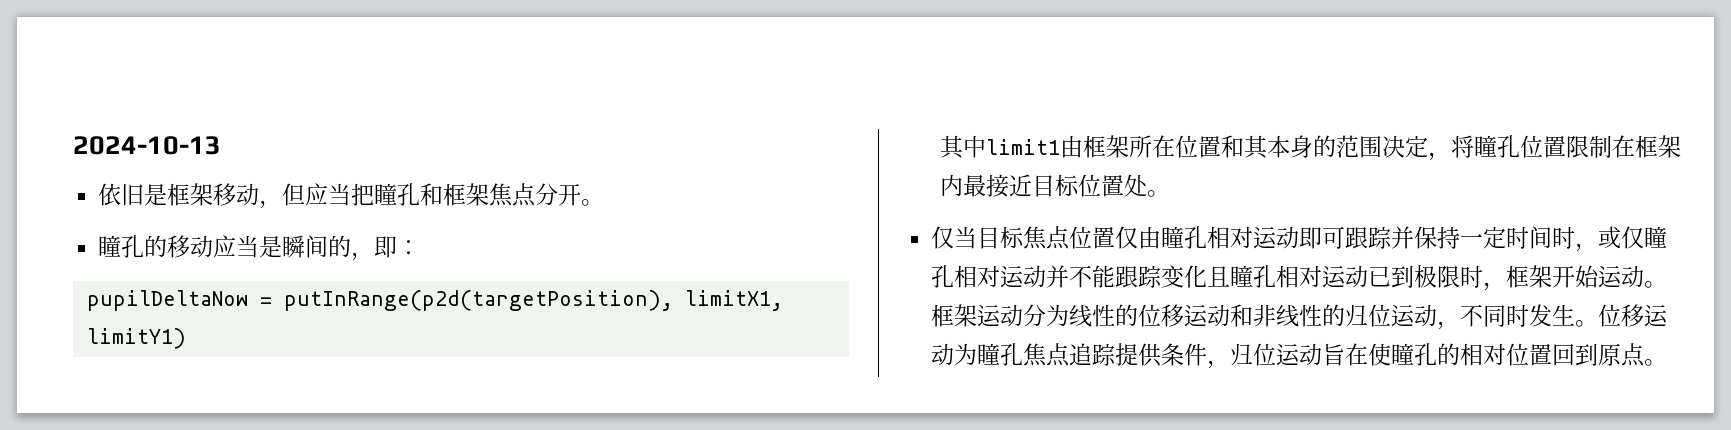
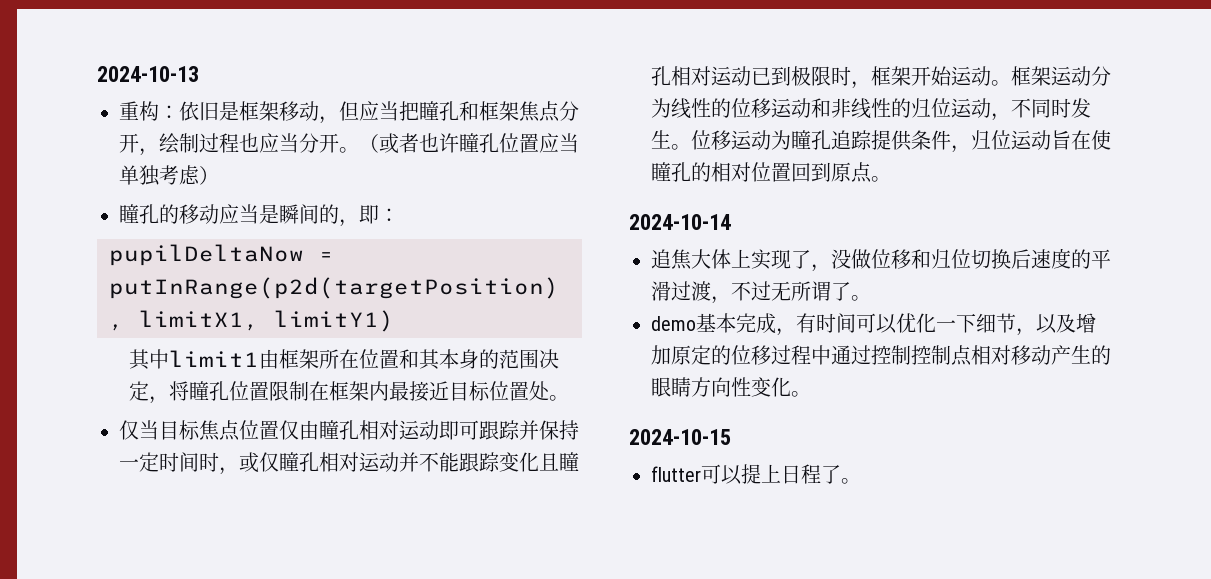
- 依旧是框架移动，但应当把瞳孔和框架焦点分开。
+ 重构：依旧是框架移动，但应当把瞳孔和框架焦点分开，绘制过程也应当分开。（或者也许瞳孔位置应当单独考虑）
- 位移运动为瞳孔焦点追踪提供条件，归位运动旨在使瞳孔的相对位置回到原点。
+ 位移运动为瞳孔追踪提供条件，归位运动旨在使瞳孔的相对位置回到原点。
+ 2024-10-14
+ 追焦大体上实现了，没做位移和归位切换后速度的平滑过渡，不过无所谓了。
+ demo基本完成，有时间可以优化一下细节，以及增加原定的位移过程中通过控制控制点相对移动产生的眼睛方向性变化。
+ 2024-10-15
+ flutter可以提上日程了。

